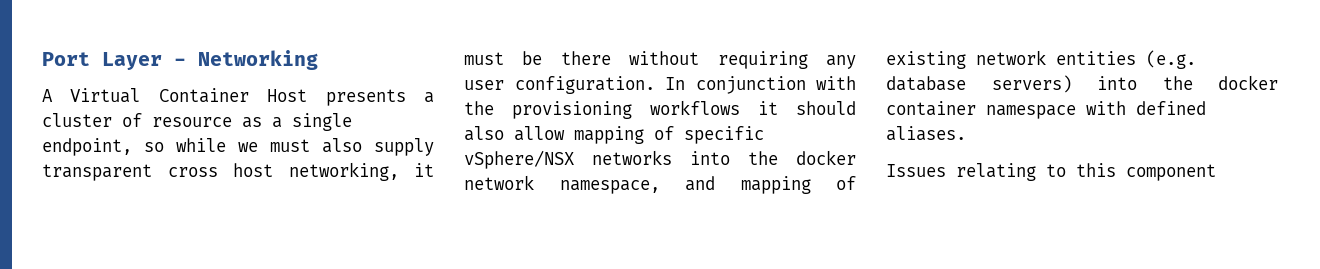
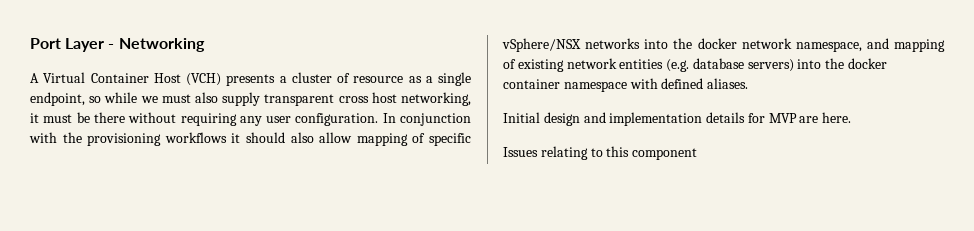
- A Virtual Container Host presents a cluster of resource as a single endpoint, so while we must also supply transparent cross host networking, it must be there without requiring any user configuration.
+ A Virtual Container Host (VCH) presents a cluster of resource as a single endpoint, so while we must also supply transparent cross host networking, it must be there without requiring any user configuration.
+ Initial design and implementation details for MVP are here.

